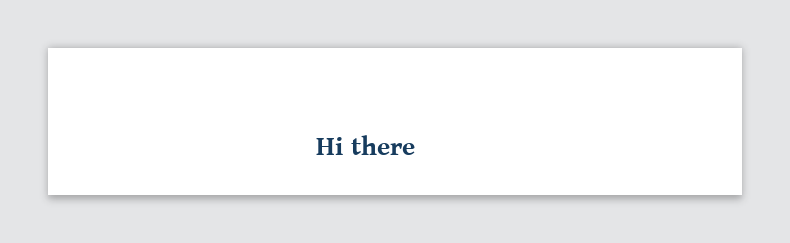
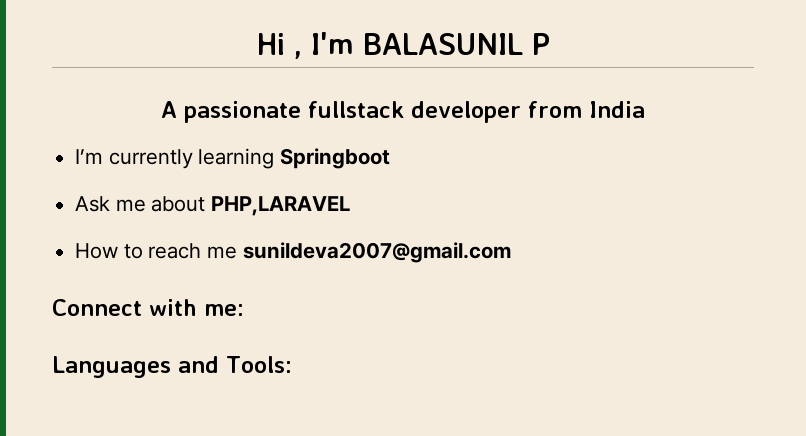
- Hi there
+ Hi , I'm BALASUNIL P
+ A passionate fullstack developer from India
+ I’m currently learning Springboot
+ Ask me about PHP,LARAVEL
+ How to reach me sunildeva2007@gmail.com
+ Connect with me:
+ Languages and Tools:

